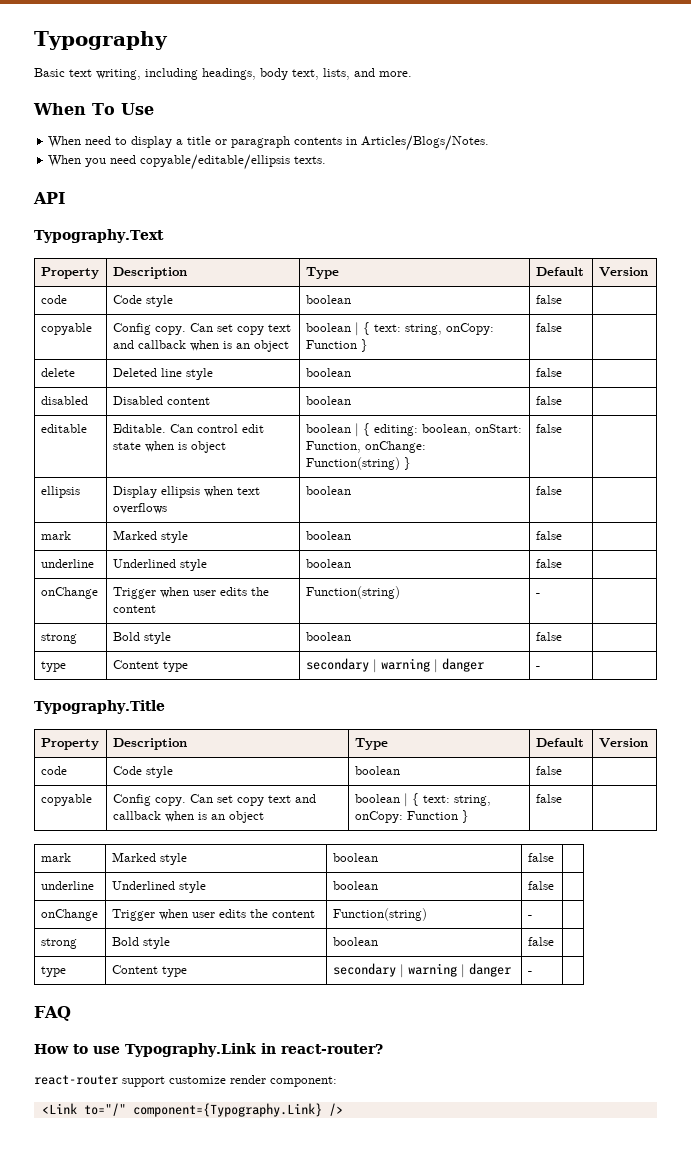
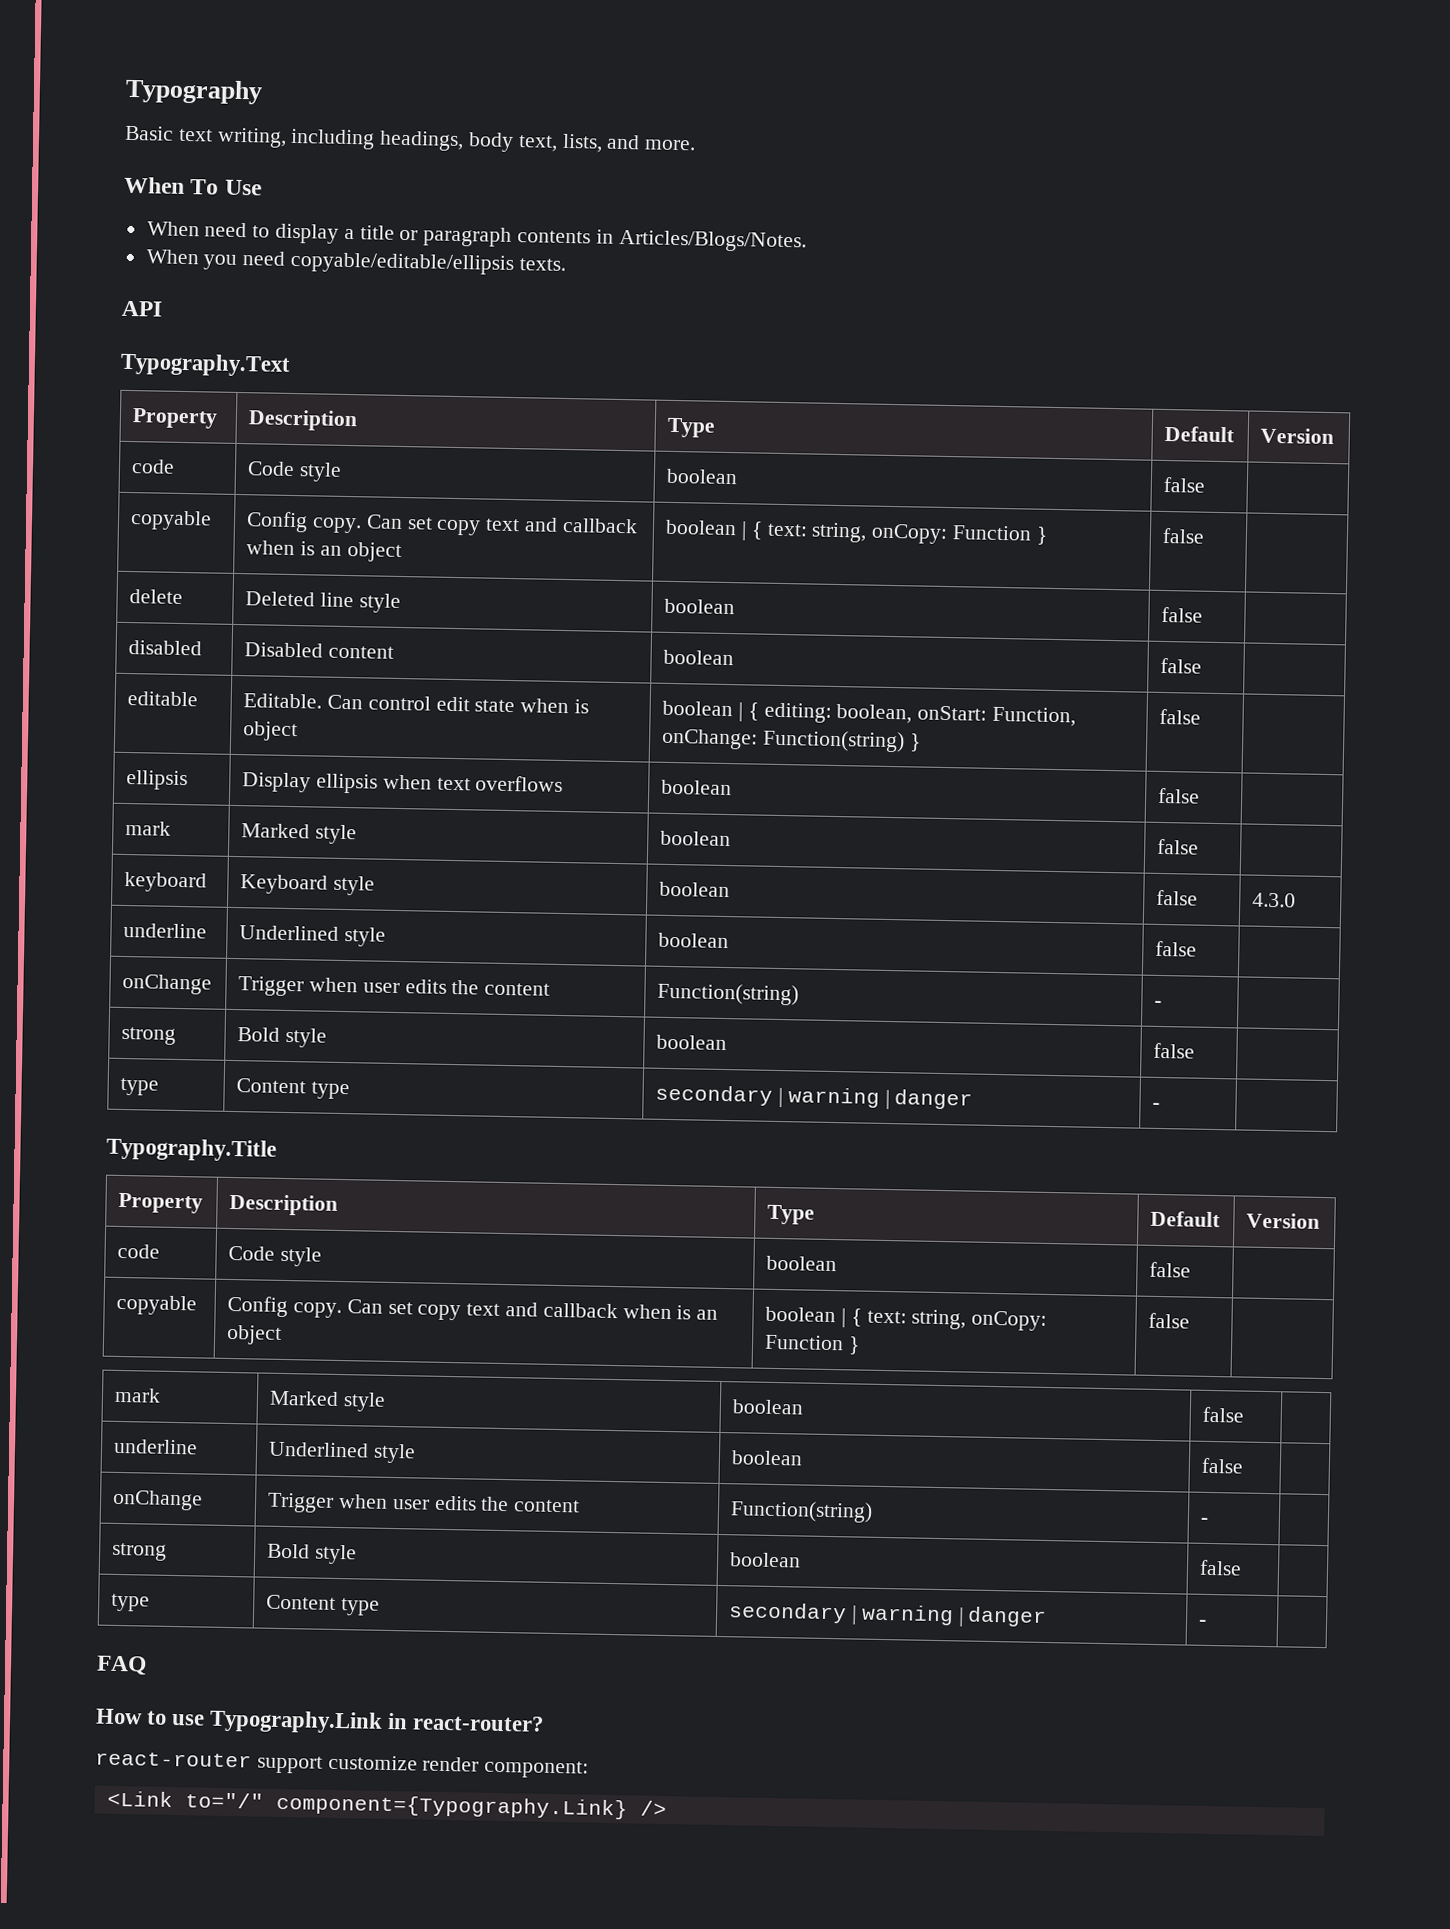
+ keyboard | Keyboard style | boolean | false | 4.3.0

